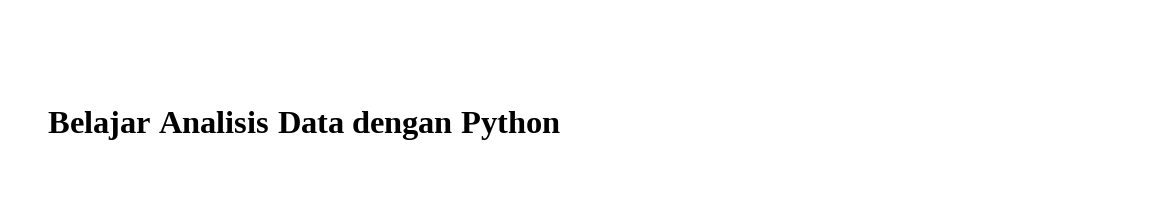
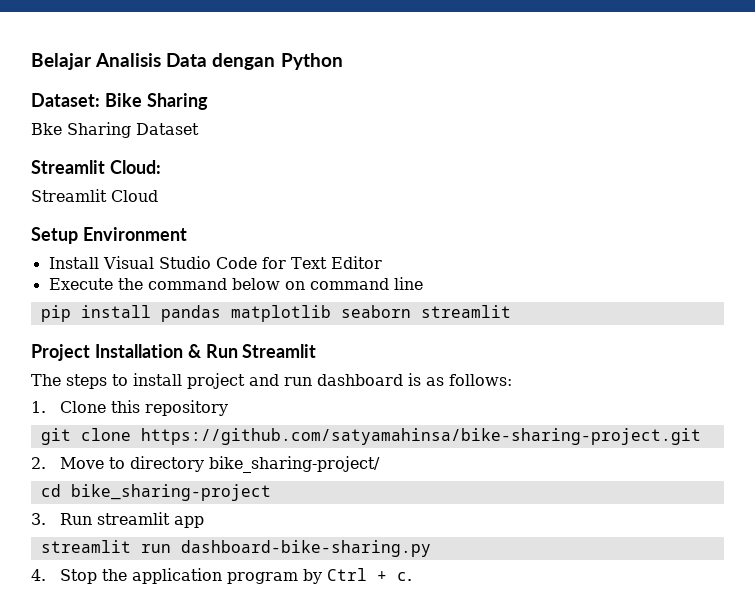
+ Dataset: Bike Sharing
+ Bke Sharing Dataset
+ Streamlit Cloud:
+ Streamlit Cloud
+ Setup Environment
+ Install Visual Studio Code for Text Editor
+ Execute the command below on command line
+ pip install pandas matplotlib seaborn streamlit
+ Project Installation & Run Streamlit
+ The steps to install project and run dashboard is as follows:
+ 1. Clone this repository
+ git clone https://github.com/satyamahinsa/bike-sharing-project.git
+ 2. Move to directory bike_sharing-project/
+ cd bike_sharing-project
+ 3. Run streamlit app
+ streamlit run dashboard-bike-sharing.py
+ 4. Stop the application program by Ctrl + c.

